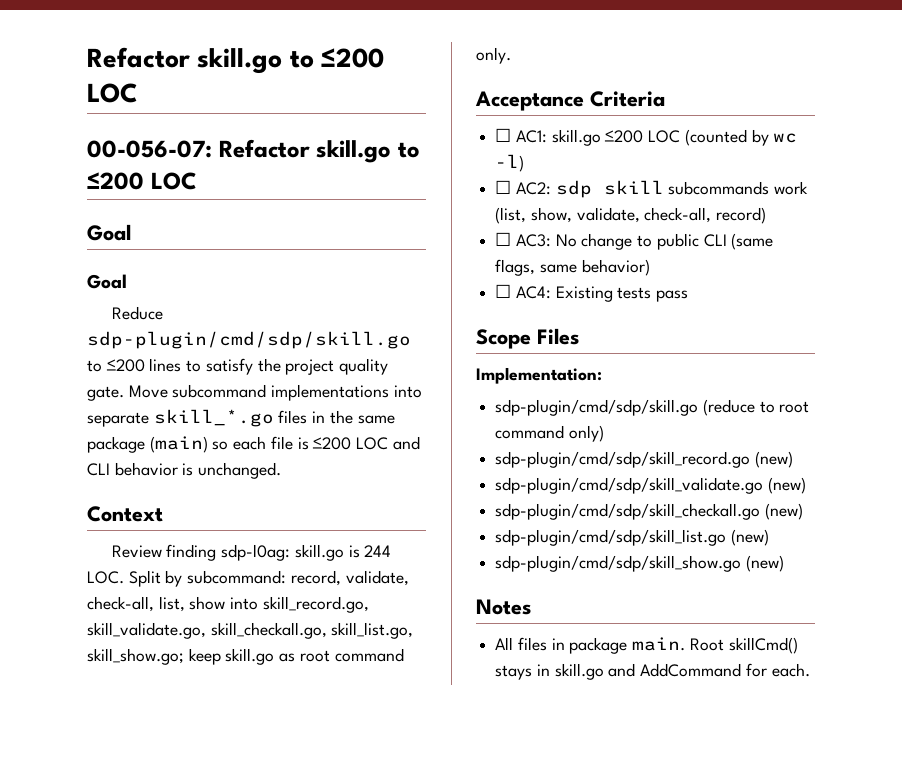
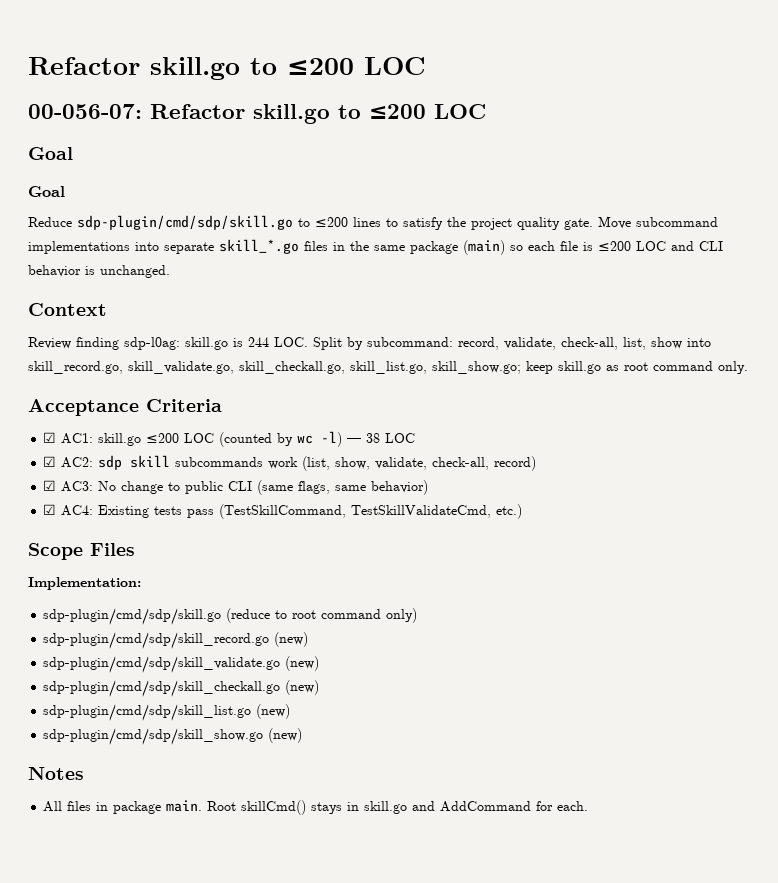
- ☐ AC1: skill.go ≤200 LOC (counted by wc -l)
- ☐ AC2: sdp skill subcommands work (list, show, validate, check-all, record)
+ ☑ AC1: skill.go ≤200 LOC (counted by wc -l) — 38 LOC
+ ☑ AC2: sdp skill subcommands work (list, show, validate, check-all, record)
- ☐ AC3: No change to public CLI (same flags, same behavior)
+ ☑ AC3: No change to public CLI (same flags, same behavior)
- ☐ AC4: Existing tests pass
+ ☑ AC4: Existing tests pass (TestSkillCommand, TestSkillValidateCmd, etc.)

